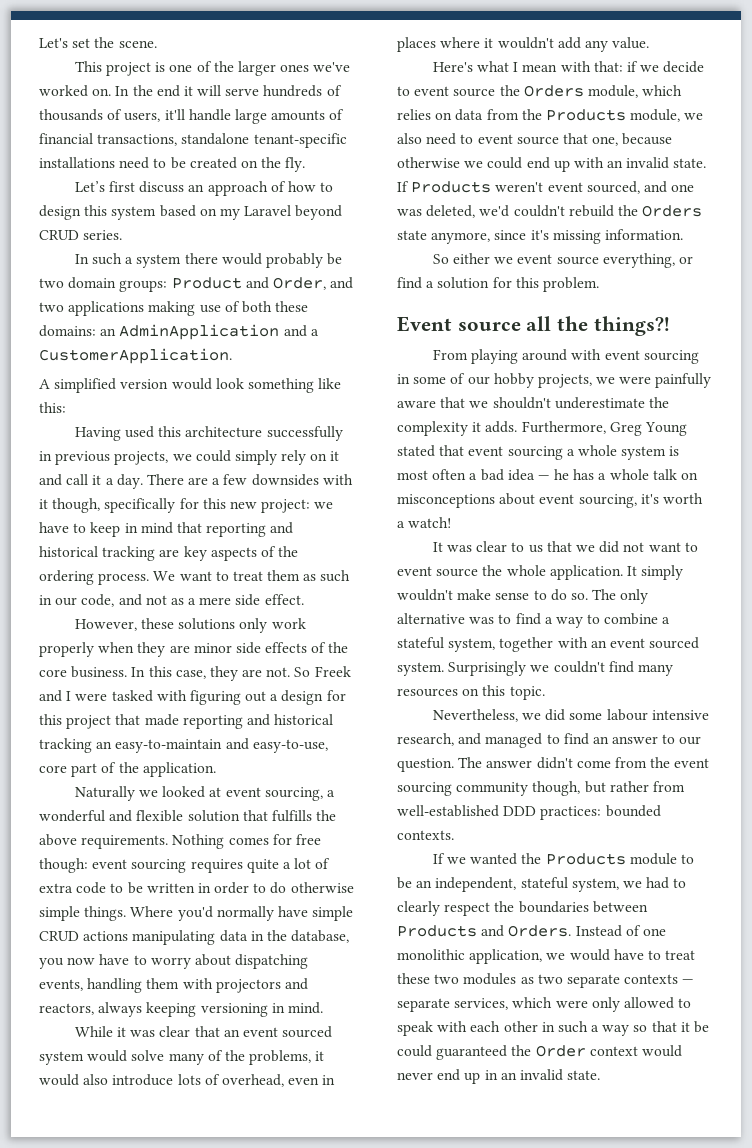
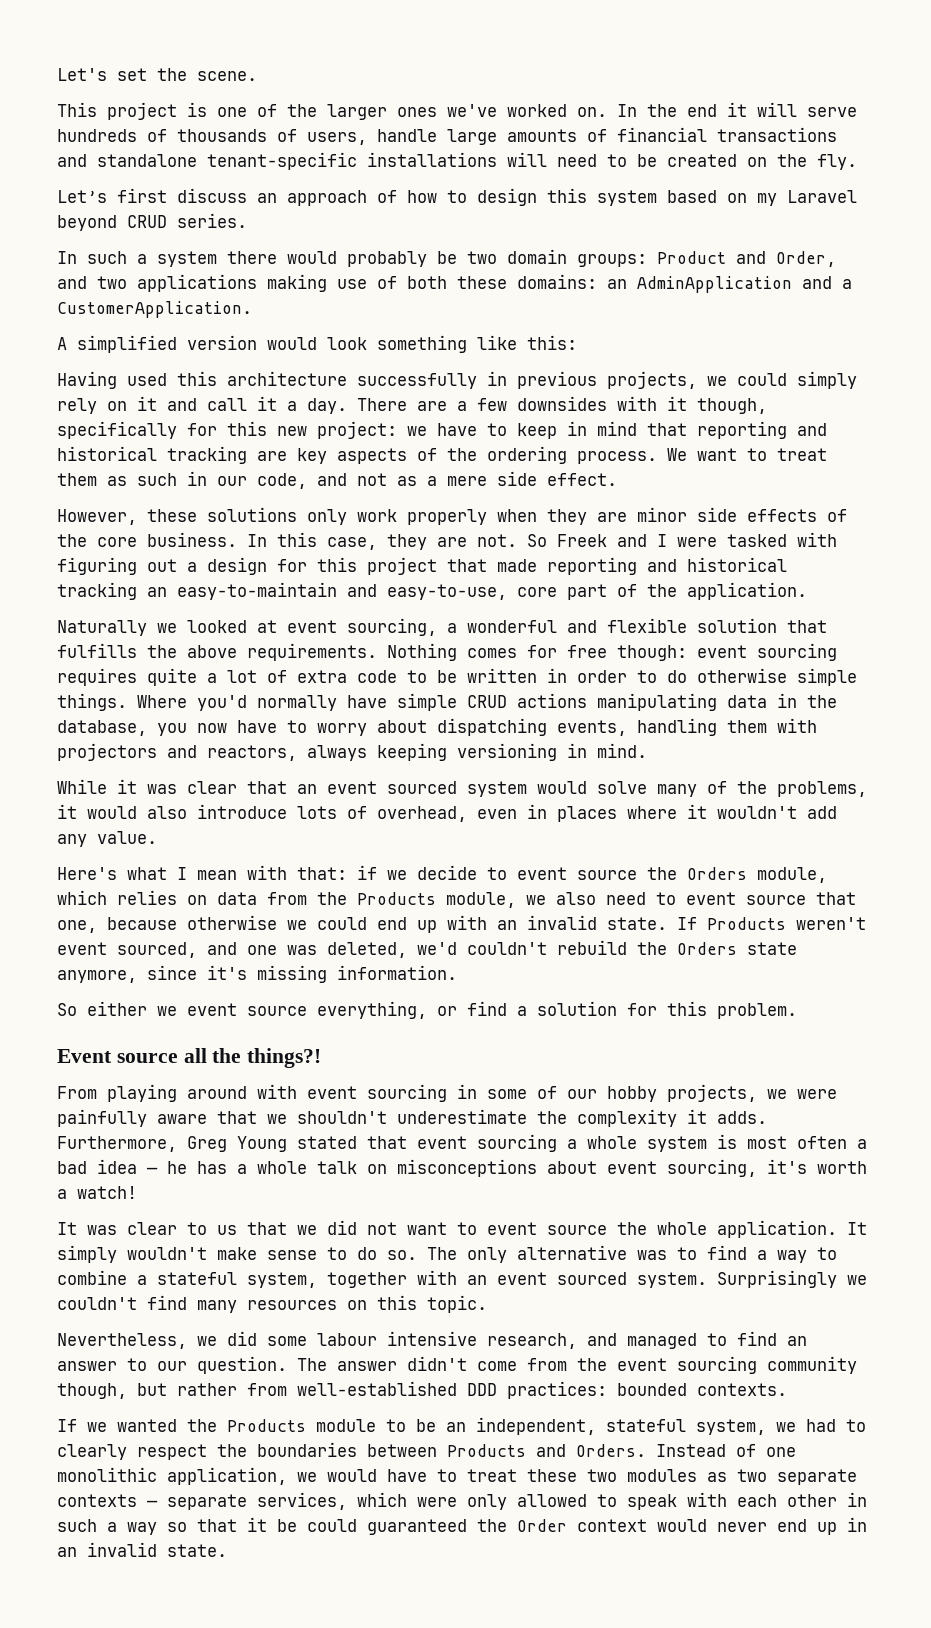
- In the end it will serve hundreds of thousands of users, it'll handle large amounts of financial transactions, standalone tenant-specific installations need to be created on the fly.
+ In the end it will serve hundreds of thousands of users, handle large amounts of financial transactions and standalone tenant-specific installations will need to be created on the fly.

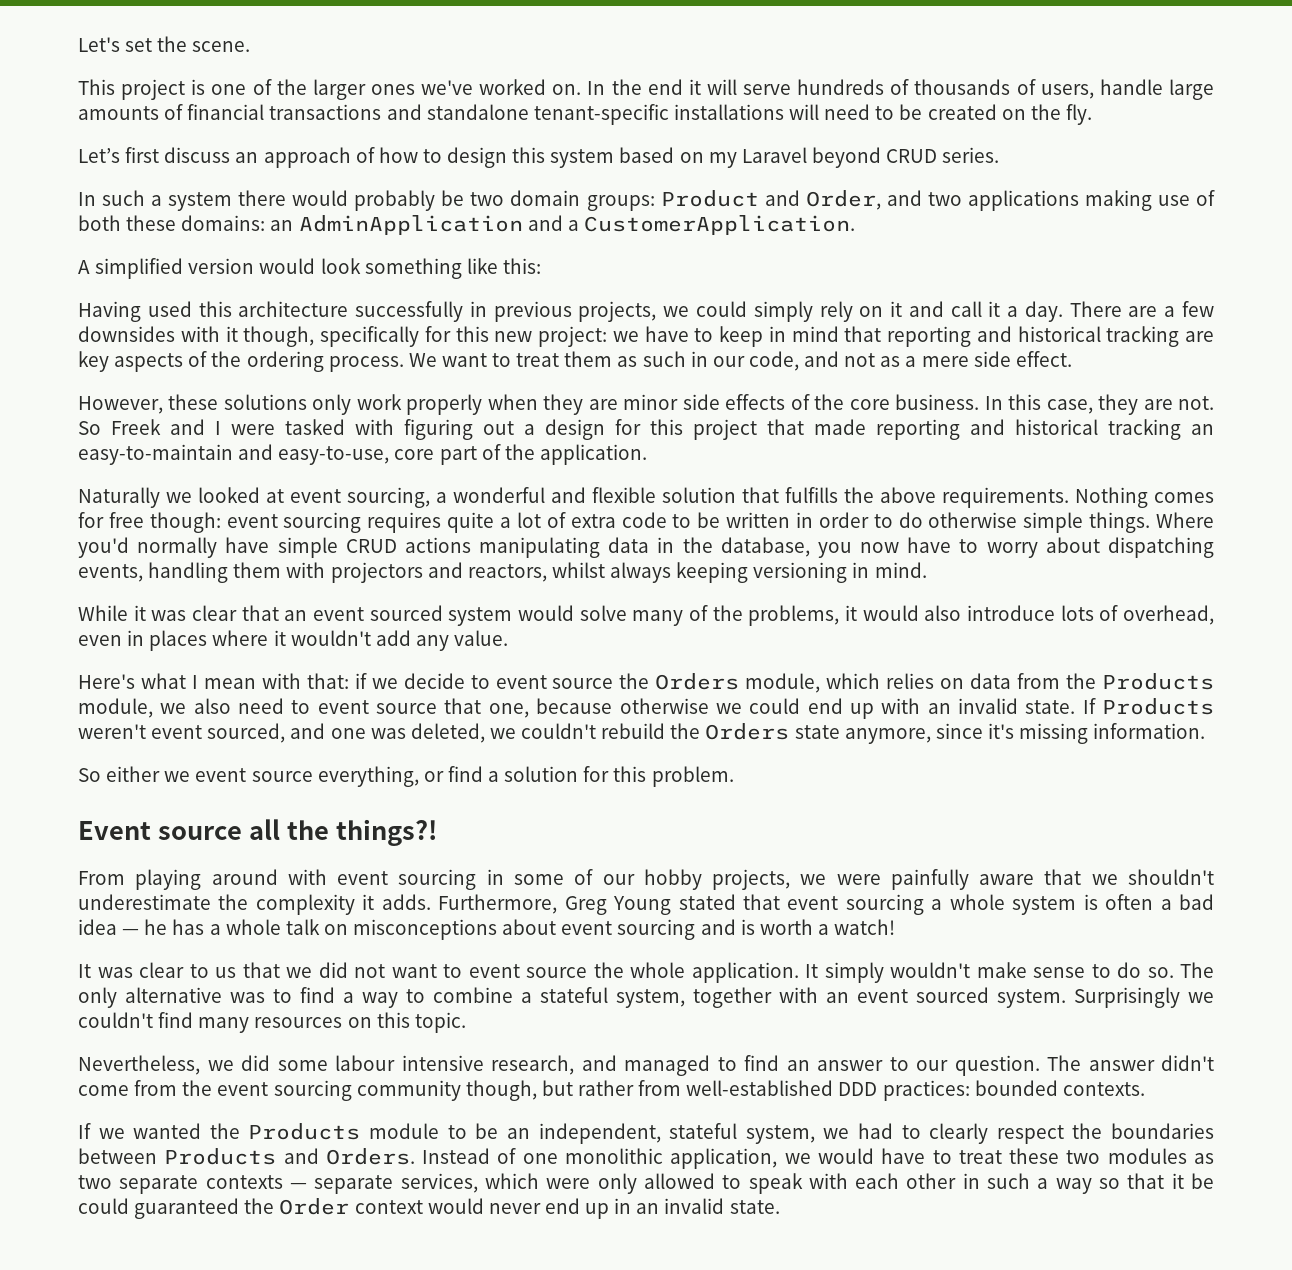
- Where you'd normally have simple CRUD actions manipulating data in the database, you now have to worry about dispatching events, handling them with projectors and reactors, always keeping versioning in mind.
+ Where you'd normally have simple CRUD actions manipulating data in the database, you now have to worry about dispatching events, handling them with projectors and reactors, whilst always keeping versioning in mind.
- If Products weren't event sourced, and one was deleted, we'd couldn't rebuild the Orders state anymore, since it's missing information.
+ If Products weren't event sourced, and one was deleted, we couldn't rebuild the Orders state anymore, since it's missing information.
- Furthermore, Greg Young stated that event sourcing a whole system is most often a bad idea — he has a whole talk on misconceptions about event sourcing, it's worth a watch!
+ Furthermore, Greg Young stated that event sourcing a whole system is often a bad idea — he has a whole talk on misconceptions about event sourcing and is worth a watch!

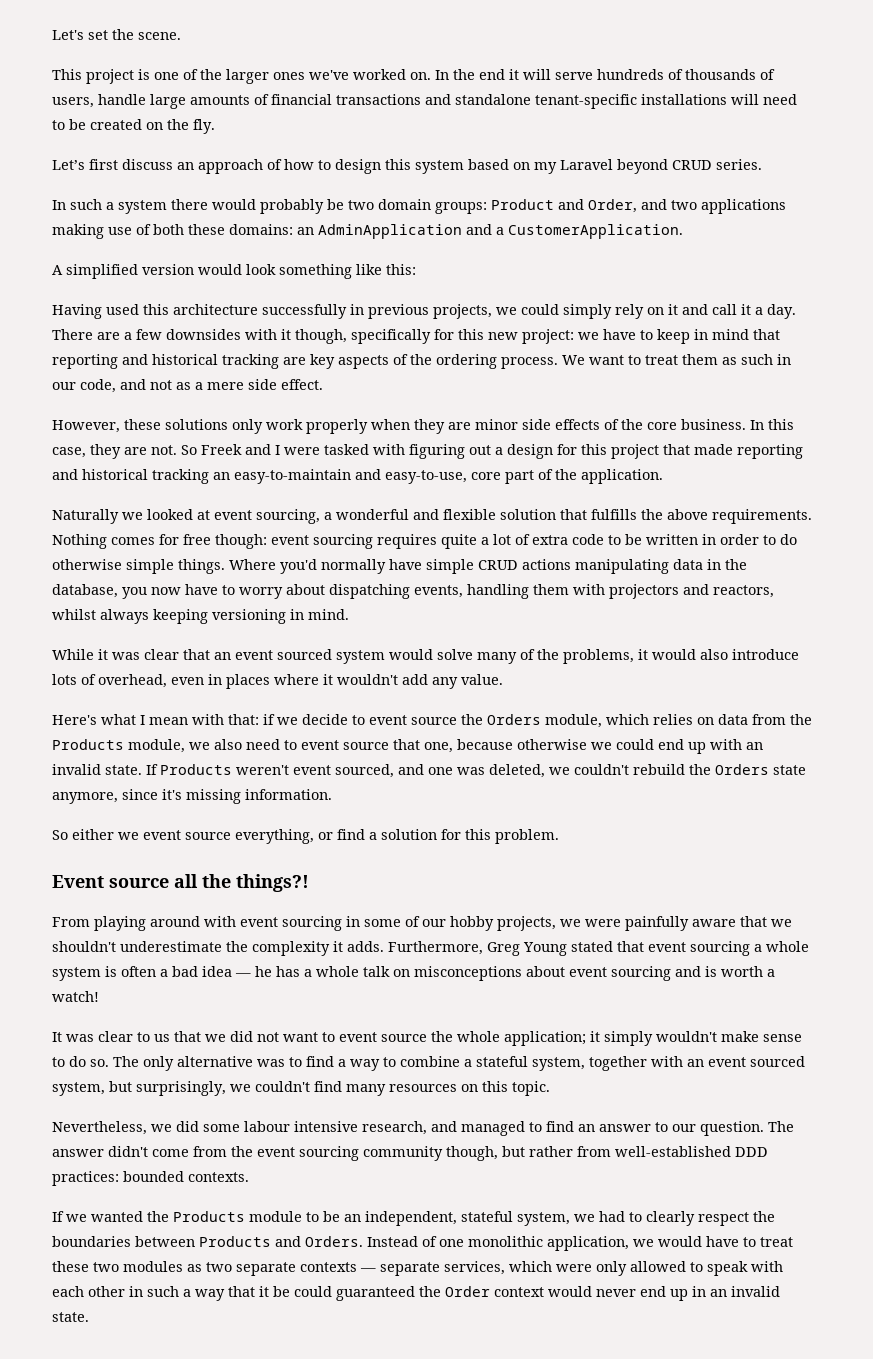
- It was clear to us that we did not want to event source the whole application. It simply wouldn't make sense to do so.
+ It was clear to us that we did not want to event source the whole application; it simply wouldn't make sense to do so.
- The only alternative was to find a way to combine a stateful system, together with an event sourced system. Surprisingly we couldn't find many resources on this topic.
+ The only alternative was to find a way to combine a stateful system, together with an event sourced system, but surprisingly, we couldn't find many resources on this topic.
- Instead of one monolithic application, we would have to treat these two modules as two separate contexts — separate services, which were only allowed to speak with each other in such a way so that it be could guaranteed the Order context would never end up in an invalid state.
+ Instead of one monolithic application, we would have to treat these two modules as two separate contexts — separate services, which were only allowed to speak with each other in such a way that it be could guaranteed the Order context would never end up in an invalid state.

